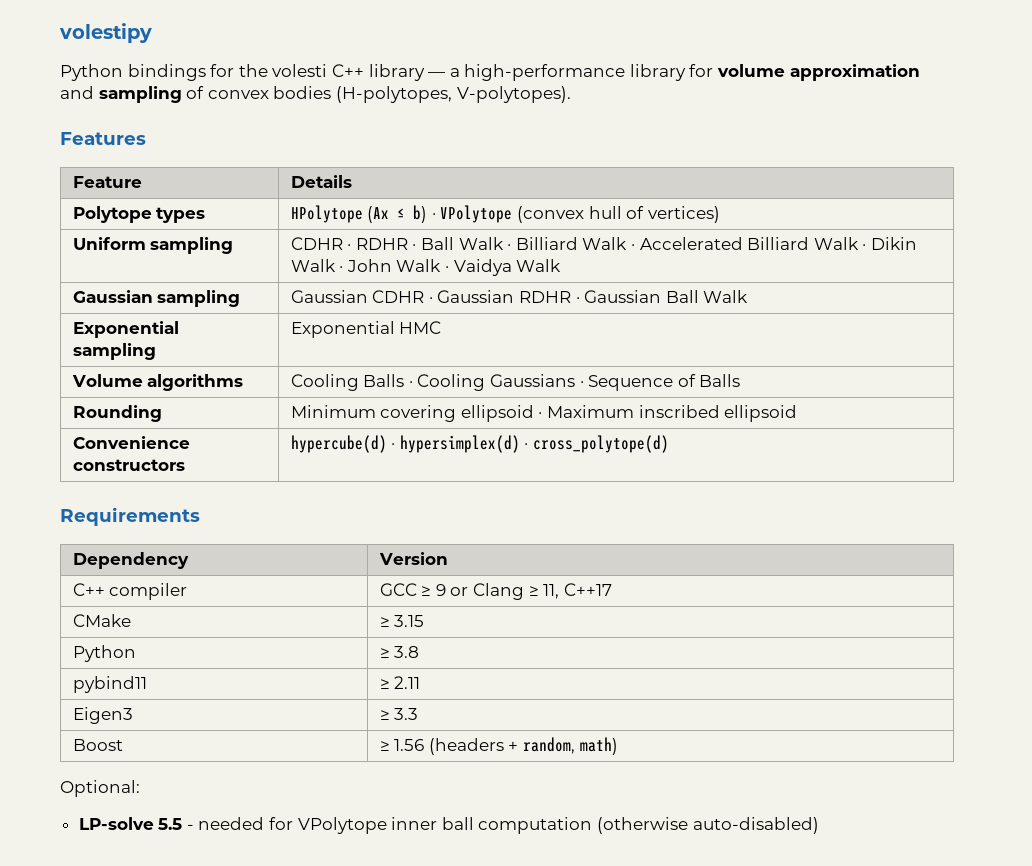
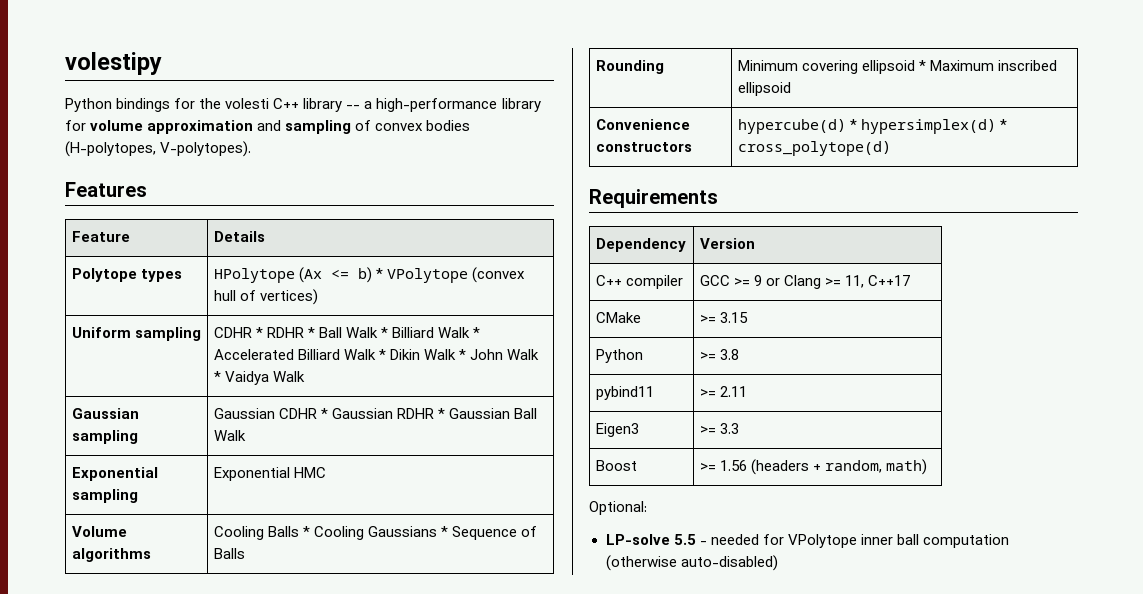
- Python bindings for the volesti C++ library — a high-performance library for volume approximation and sampling of convex bodies (H-polytopes, V-polytopes).
+ Python bindings for the volesti C++ library -- a high-performance library for volume approximation and sampling of convex bodies (H-polytopes, V-polytopes).
- Polytope types | HPolytope (Ax ≤ b) · VPolytope (convex hull of vertices)
+ Polytope types | HPolytope (Ax <= b) * VPolytope (convex hull of vertices)
- Uniform sampling | CDHR · RDHR · Ball Walk · Billiard Walk · Accelerated Billiard Walk · Dikin Walk · John Walk · Vaidya Walk
+ Uniform sampling | CDHR * RDHR * Ball Walk * Billiard Walk * Accelerated Billiard Walk * Dikin Walk * John Walk * Vaidya Walk
- Gaussian sampling | Gaussian CDHR · Gaussian RDHR · Gaussian Ball Walk
+ Gaussian sampling | Gaussian CDHR * Gaussian RDHR * Gaussian Ball Walk
- Volume algorithms | Cooling Balls · Cooling Gaussians · Sequence of Balls
+ Volume algorithms | Cooling Balls * Cooling Gaussians * Sequence of Balls
- Rounding | Minimum covering ellipsoid · Maximum inscribed ellipsoid
+ Rounding | Minimum covering ellipsoid * Maximum inscribed ellipsoid
- Convenience constructors | hypercube(d) · hypersimplex(d) · cross_polytope(d)
+ Convenience constructors | hypercube(d) * hypersimplex(d) * cross_polytope(d)
- C++ compiler | GCC ≥ 9 or Clang ≥ 11, C++17
+ C++ compiler | GCC >= 9 or Clang >= 11, C++17
- CMake | ≥ 3.15
+ CMake | >= 3.15
- Python | ≥ 3.8
+ Python | >= 3.8
- pybind11 | ≥ 2.11
+ pybind11 | >= 2.11
- Eigen3 | ≥ 3.3
+ Eigen3 | >= 3.3
- Boost | ≥ 1.56 (headers + random, math)
+ Boost | >= 1.56 (headers + random, math)

